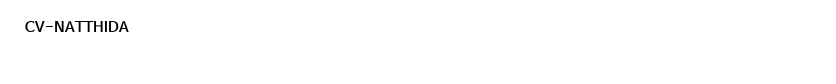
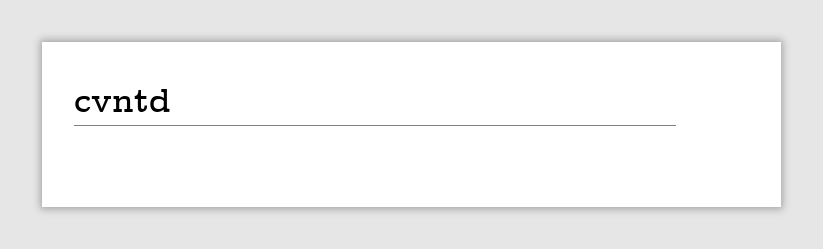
- CV-NATTHIDA
+ cvntd

